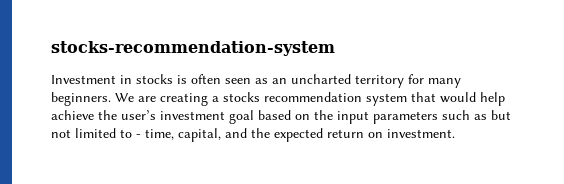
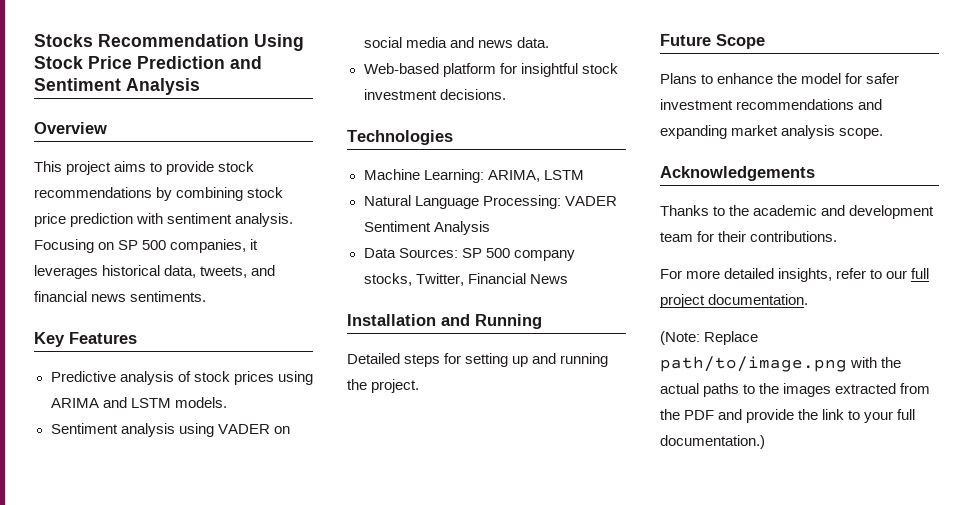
- stocks-recommendation-system
- Investment in stocks is often seen as an uncharted territory for many beginners. We are creating a stocks recommendation system that would help achieve the user’s investment goal based on the input parameters such as but not limited to - time, capital, and the expected return on investment.
+ Stocks Recommendation Using Stock Price Prediction and Sentiment Analysis
+ Overview
+ This project aims to provide stock recommendations by combining stock price prediction with sentiment analysis. Focusing on SP 500 companies, it leverages historical data, tweets, and financial news sentiments.
+ Key Features
+ Predictive analysis of stock prices using ARIMA and LSTM models.
+ Sentiment analysis using VADER on social media and news data.
+ Web-based platform for insightful stock investment decisions.
+ Technologies
+ Machine Learning: ARIMA, LSTM
+ Natural Language Processing: VADER Sentiment Analysis
+ Data Sources: SP 500 company stocks, Twitter, Financial News
+ Installation and Running
+ Detailed steps for setting up and running the project.
+ Future Scope
+ Plans to enhance the model for safer investment recommendations and expanding market analysis scope.
+ Acknowledgements
+ Thanks to the academic and development team for their contributions.
+ For more detailed insights, refer to our full project documentation.
+ (Note: Replace path/to/image.png with the actual paths to the images extracted from the PDF and provide the link to your full documentation.)

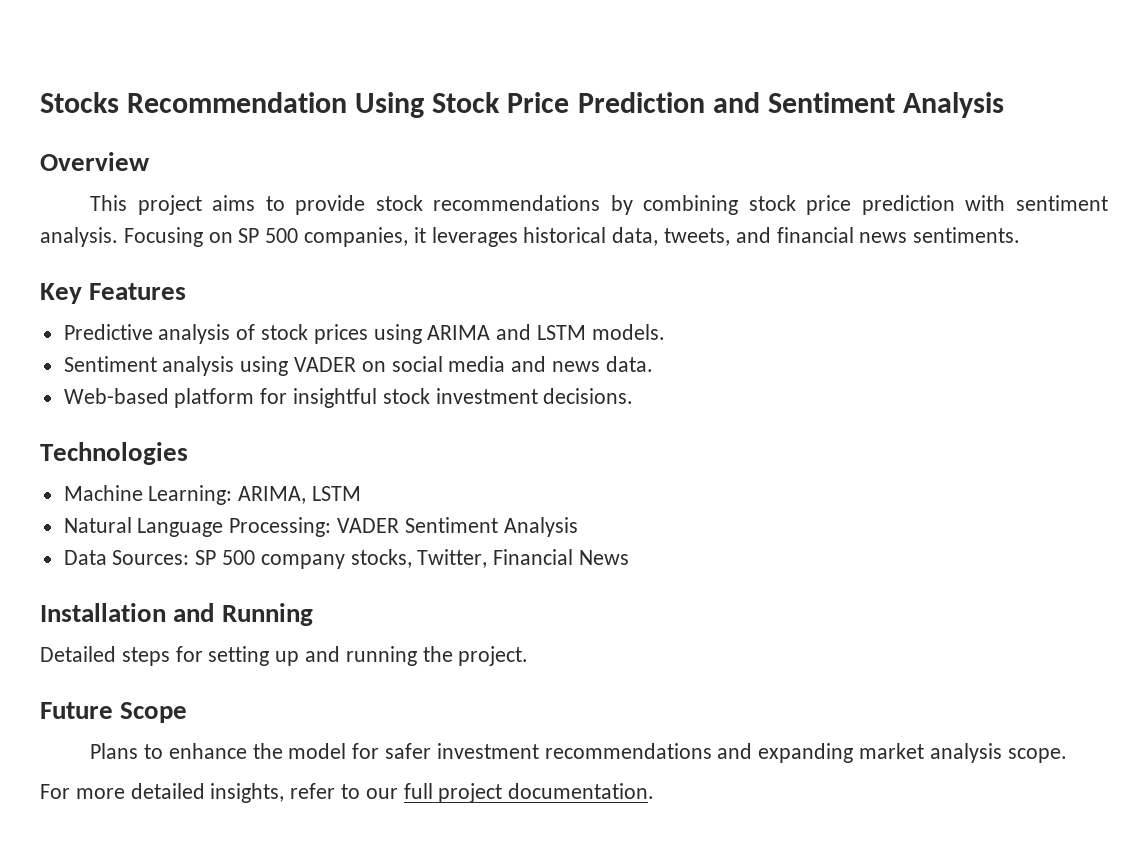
- Acknowledgements
- Thanks to the academic and development team for their contributions.
- (Note: Replace path/to/image.png with the actual paths to the images extracted from the PDF and provide the link to your full documentation.)

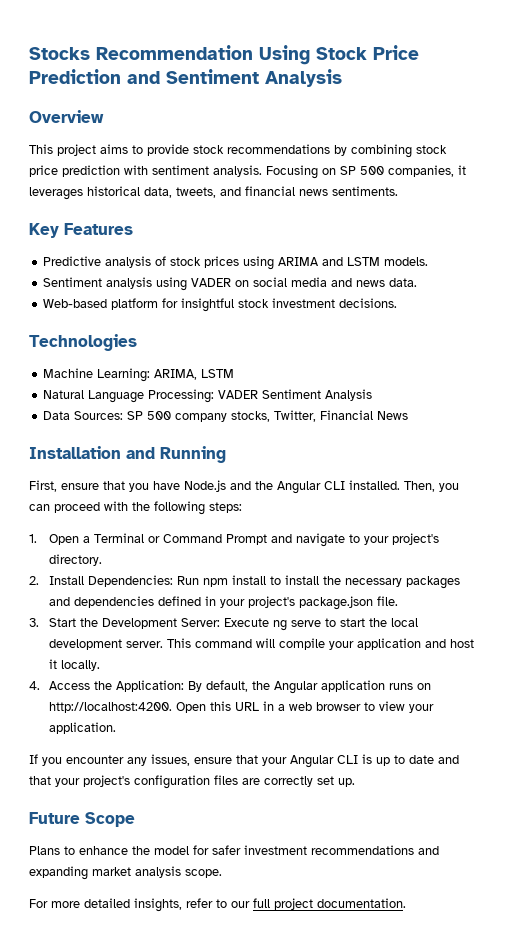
- Detailed steps for setting up and running the project.
+ First, ensure that you have Node.js and the Angular CLI installed. Then, you can proceed with the following steps:
+ 1. Open a Terminal or Command Prompt and navigate to your project's directory.
+ 2. Install Dependencies: Run npm install to install the necessary packages and dependencies defined in your project's package.json file.
+ 3. Start the Development Server: Execute ng serve to start the local development server. This command will compile your application and host it locally.
+ 4. Access the Application: By default, the Angular application runs on http://localhost:4200. Open this URL in a web browser to view your application.
+ If you encounter any issues, ensure that your Angular CLI is up to date and that your project's configuration files are correctly set up.

